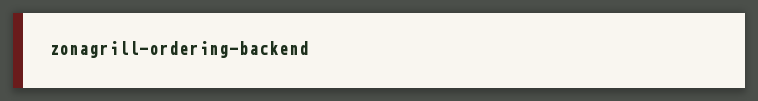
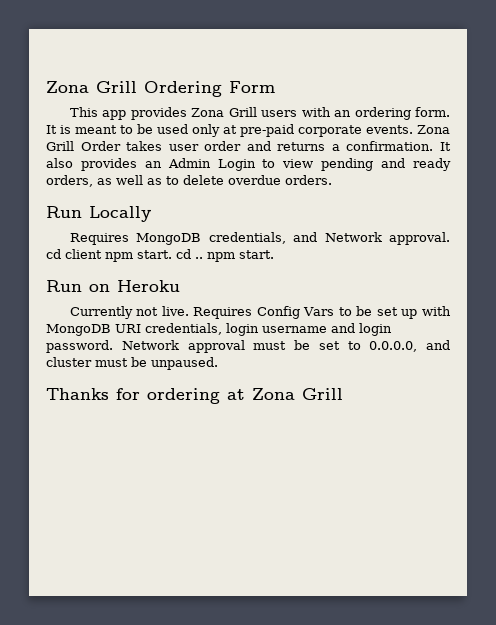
- zonagrill-ordering-backend
+ Zona Grill Ordering Form
+ This app provides Zona Grill users with an ordering form. It is meant to be used only at pre-paid corporate events. Zona Grill Order takes user order and returns a confirmation. It also provides an Admin Login to view pending and ready orders, as well as to delete overdue orders.
+ Run Locally
+ Requires MongoDB credentials, and Network approval. cd client npm start. cd .. npm start.
+ Run on Heroku
+ Currently not live. Requires Config Vars to be set up with MongoDB URI credentials, login username and login password. Network approval must be set to 0.0.0.0, and cluster must be unpaused.
+ Thanks for ordering at Zona Grill

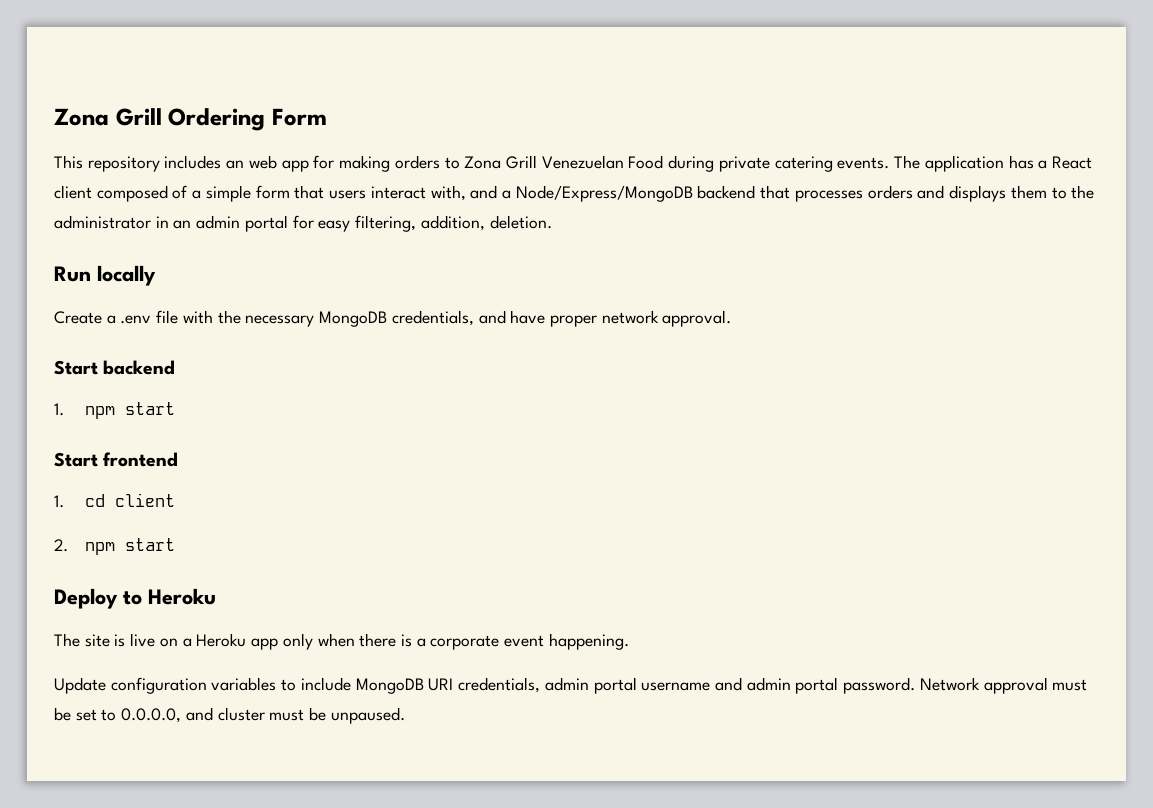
- This app provides Zona Grill users with an ordering form. It is meant to be used only at pre-paid corporate events. Zona Grill Order takes user order and returns a confirmation. It also provides an Admin Login to view pending and ready orders, as well as to delete overdue orders.
- Run Locally
- Requires MongoDB credentials, and Network approval. cd client npm start. cd .. npm start.
- Run on Heroku
- Currently not live. Requires Config Vars to be set up with MongoDB URI credentials, login username and login password.
+ This repository includes an web app for making orders to Zona Grill Venezuelan Food during private catering events. The application has a React client composed of a simple form that users interact with, and a Node/Express/MongoDB backend that processes orders and displays them to the administrator in an admin portal for easy filtering, addition, deletion.
+ Run locally
+ Create a .env file with the necessary MongoDB credentials, and have proper network approval.
+ Start backend
+ 1. npm start
+ Start frontend
+ 1. cd client
+ 2. npm start
+ Deploy to Heroku
+ The site is live on a Heroku app only when there is a corporate event happening.
+ Update configuration variables to include MongoDB URI credentials, admin portal username and admin portal password.
- Thanks for ordering at Zona Grill

